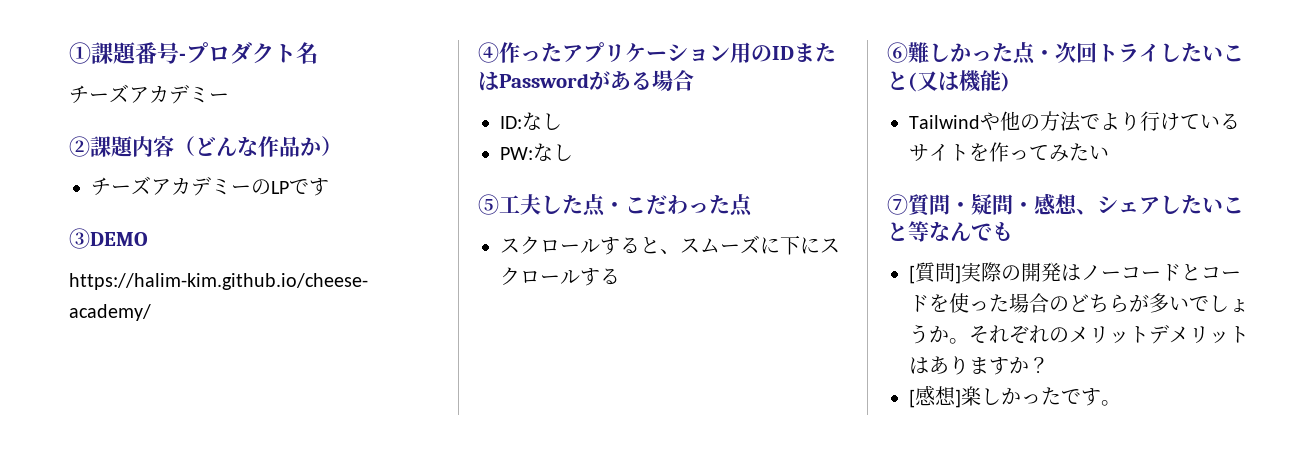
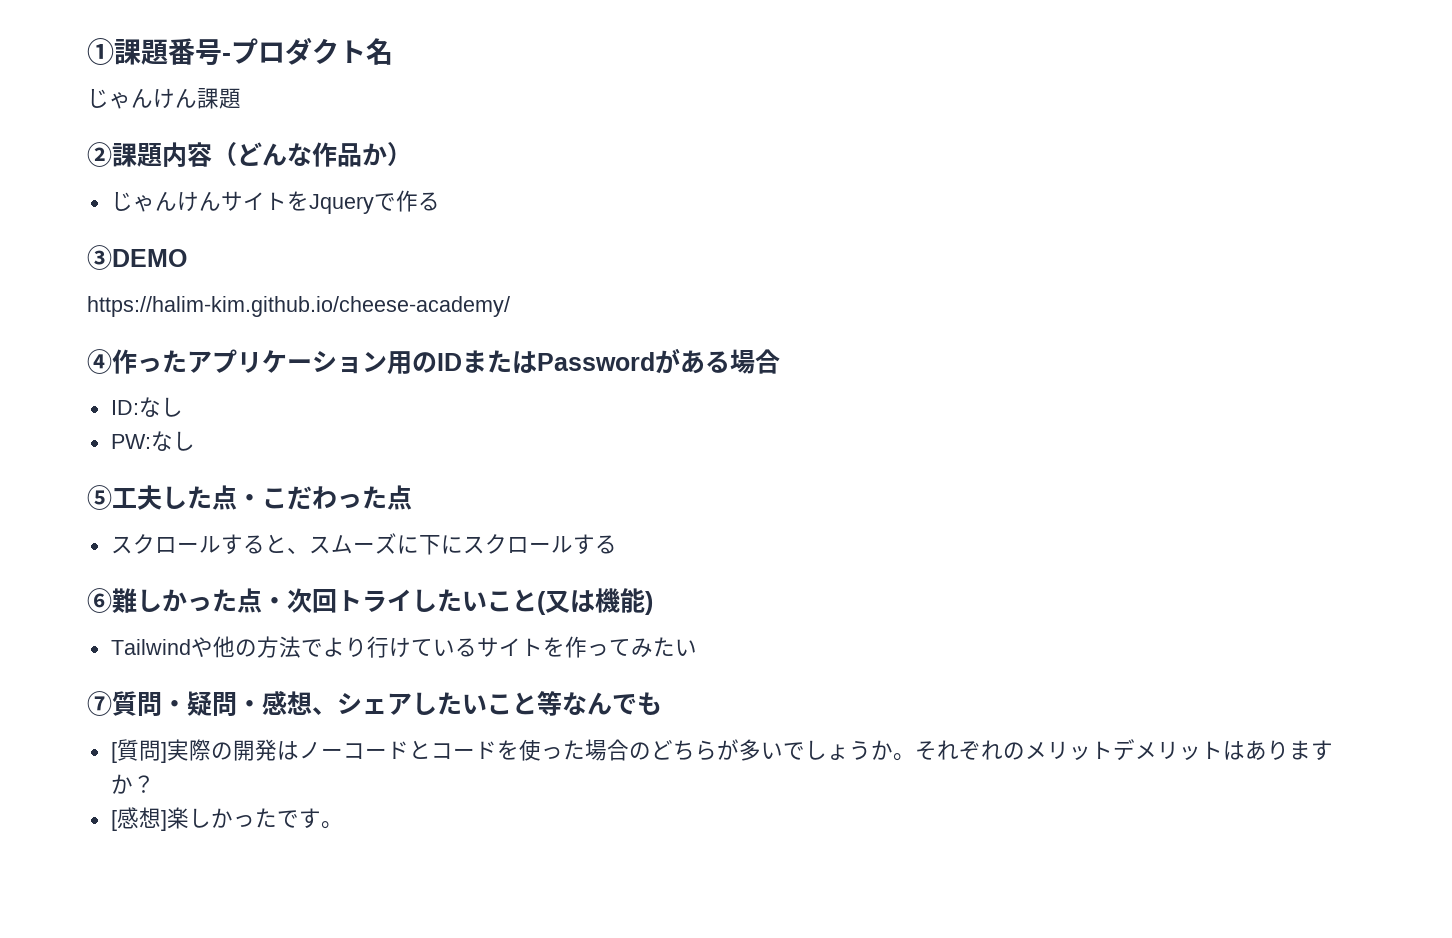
  ①課題番号-プロダクト名
- チーズアカデミー
+ じゃんけん課題
- チーズアカデミーのLPです
+ じゃんけんサイトをJqueryで作る

